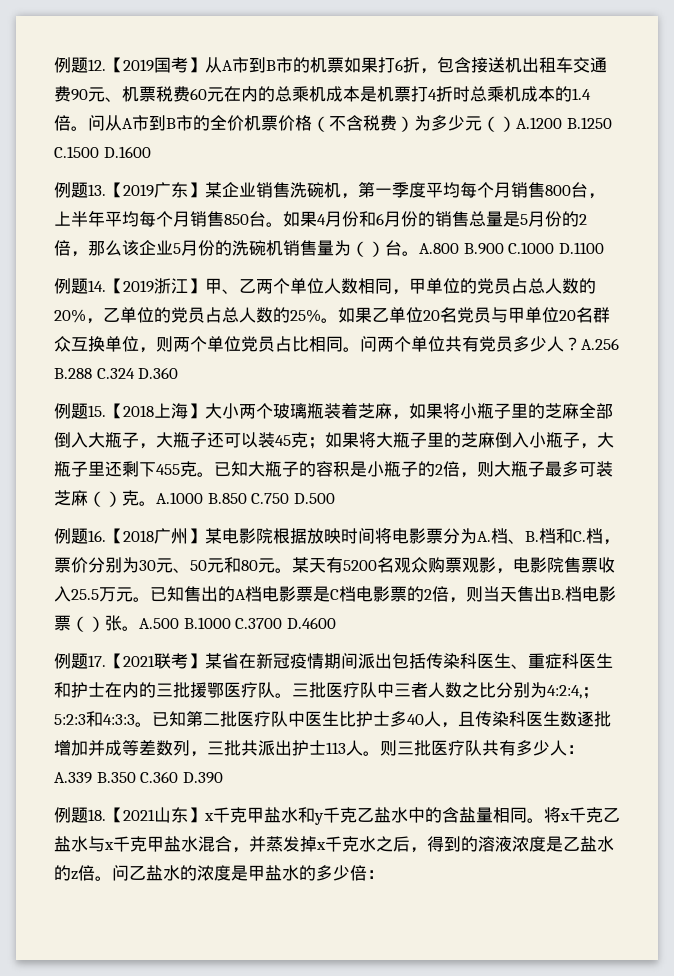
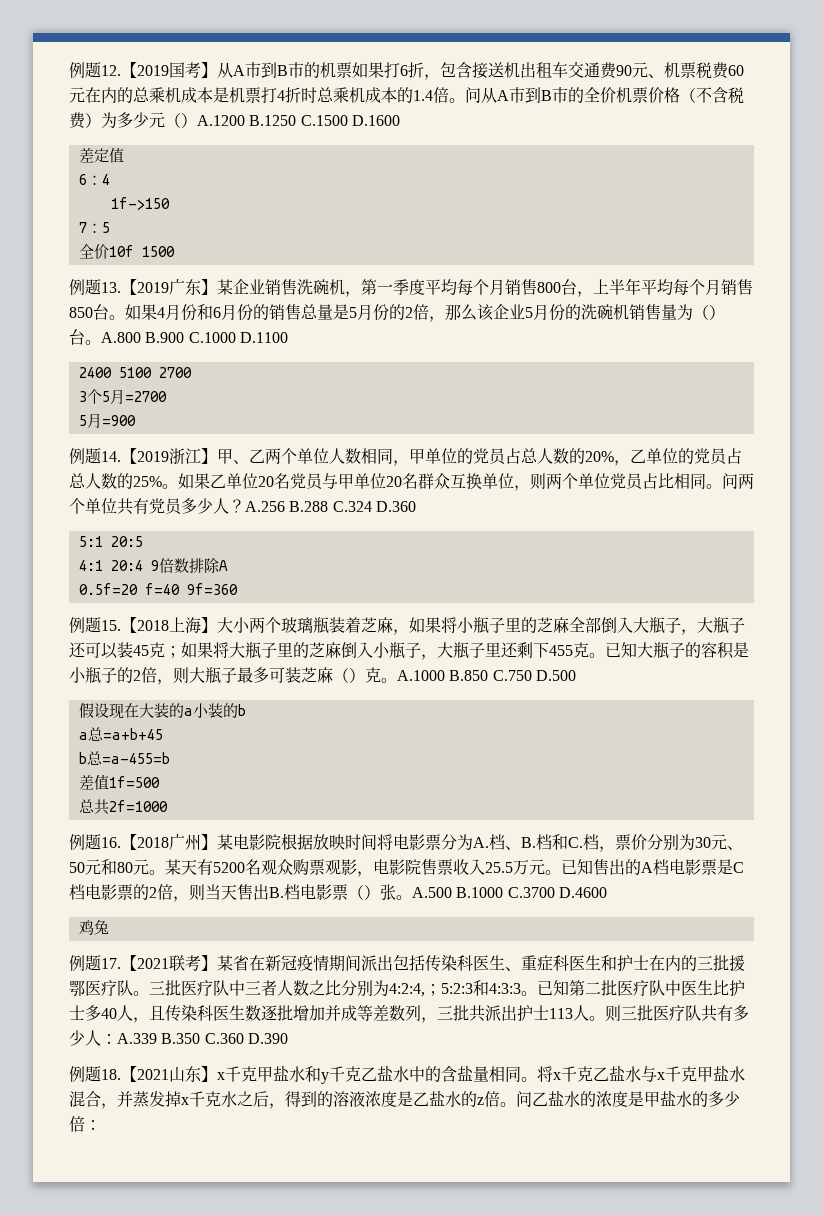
+ 差定值
+ 6：4
+ 1f->150
+ 7：5
+ 全价10f 1500
+ 2400 5100 2700
+ 3个5月=2700
+ 5月=900
+ 5:1 20:5
+ 4:1 20:4 9倍数排除A
+ 0.5f=20 f=40 9f=360
+ 假设现在大装的a小装的b
+ a总=a+b+45
+ b总=a-455=b
+ 差值1f=500
+ 总共2f=1000
+ 鸡兔

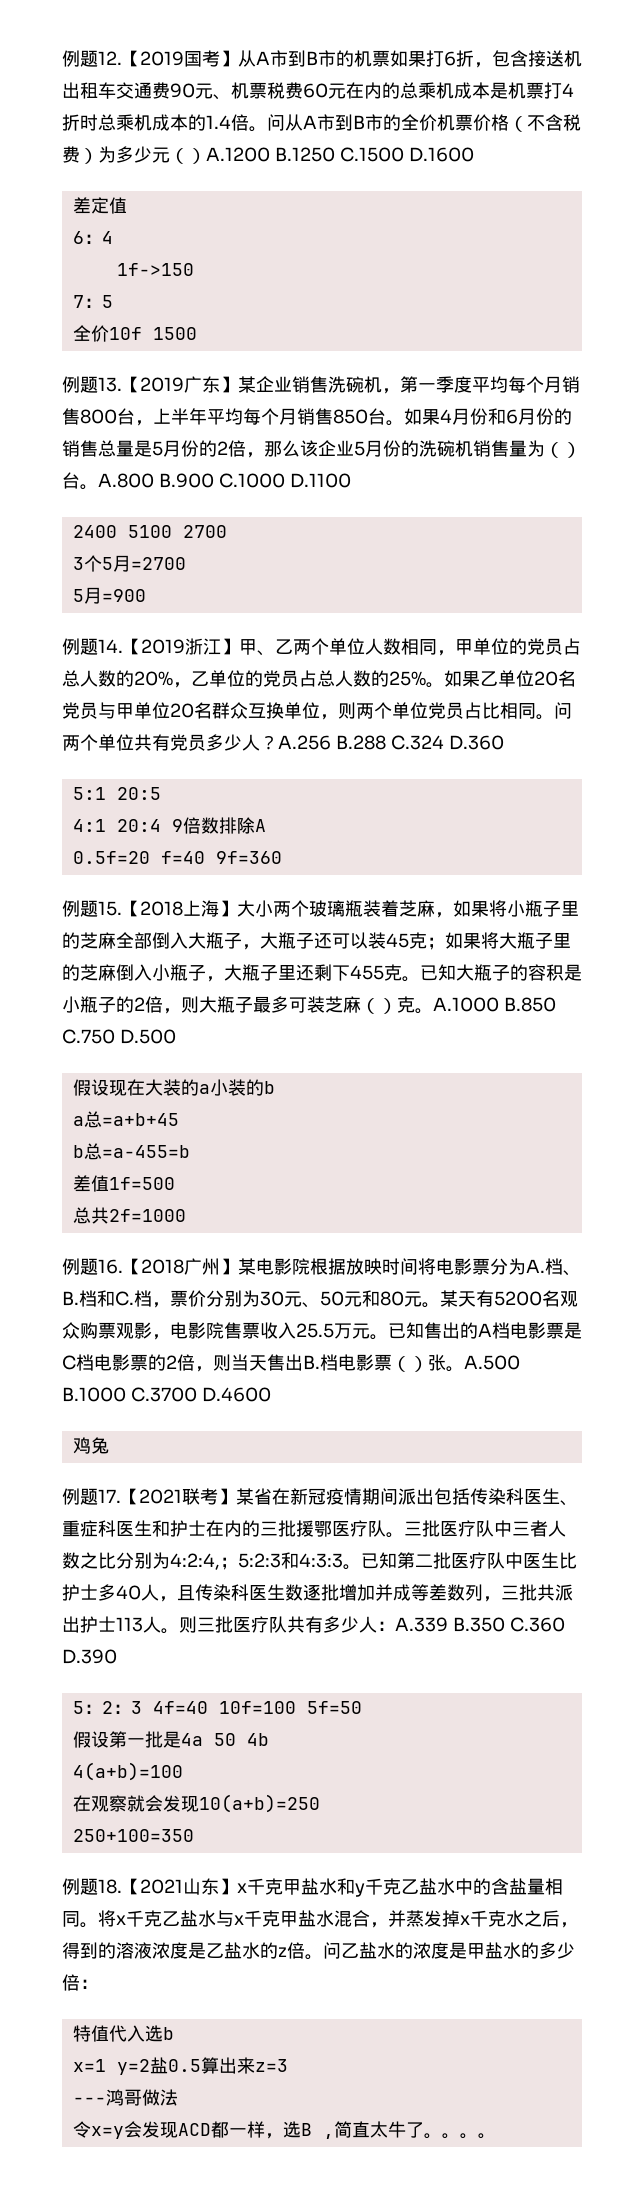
+ 5：2：3 4f=40 10f=100 5f=50
+ 假设第一批是4a 50 4b
+ 4(a+b)=100
+ 在观察就会发现10(a+b)=250
+ 250+100=350
+ 特值代入选b
+ x=1 y=2盐0.5算出来z=3
+ ---鸿哥做法
+ 令x=y会发现ACD都一样，选B ,简直太牛了。。。。

